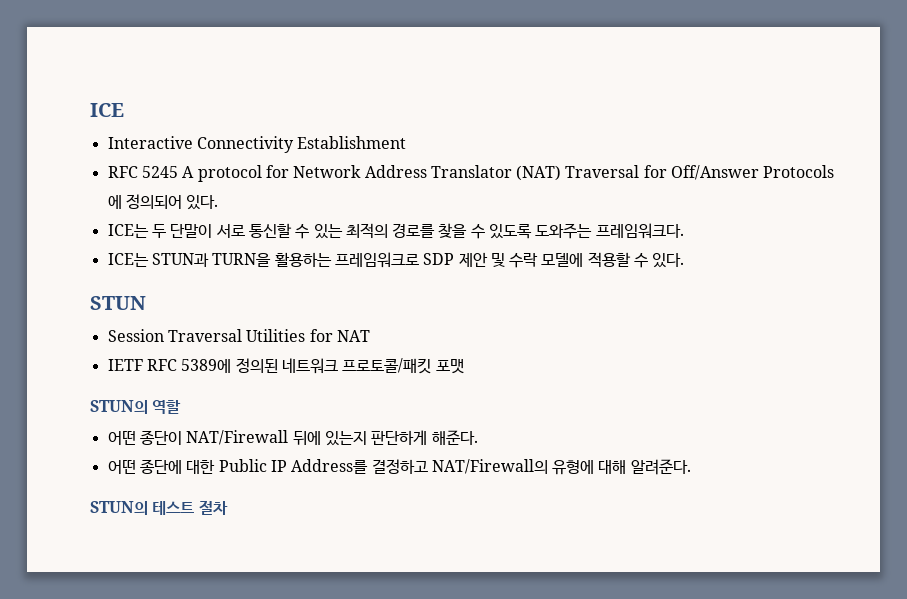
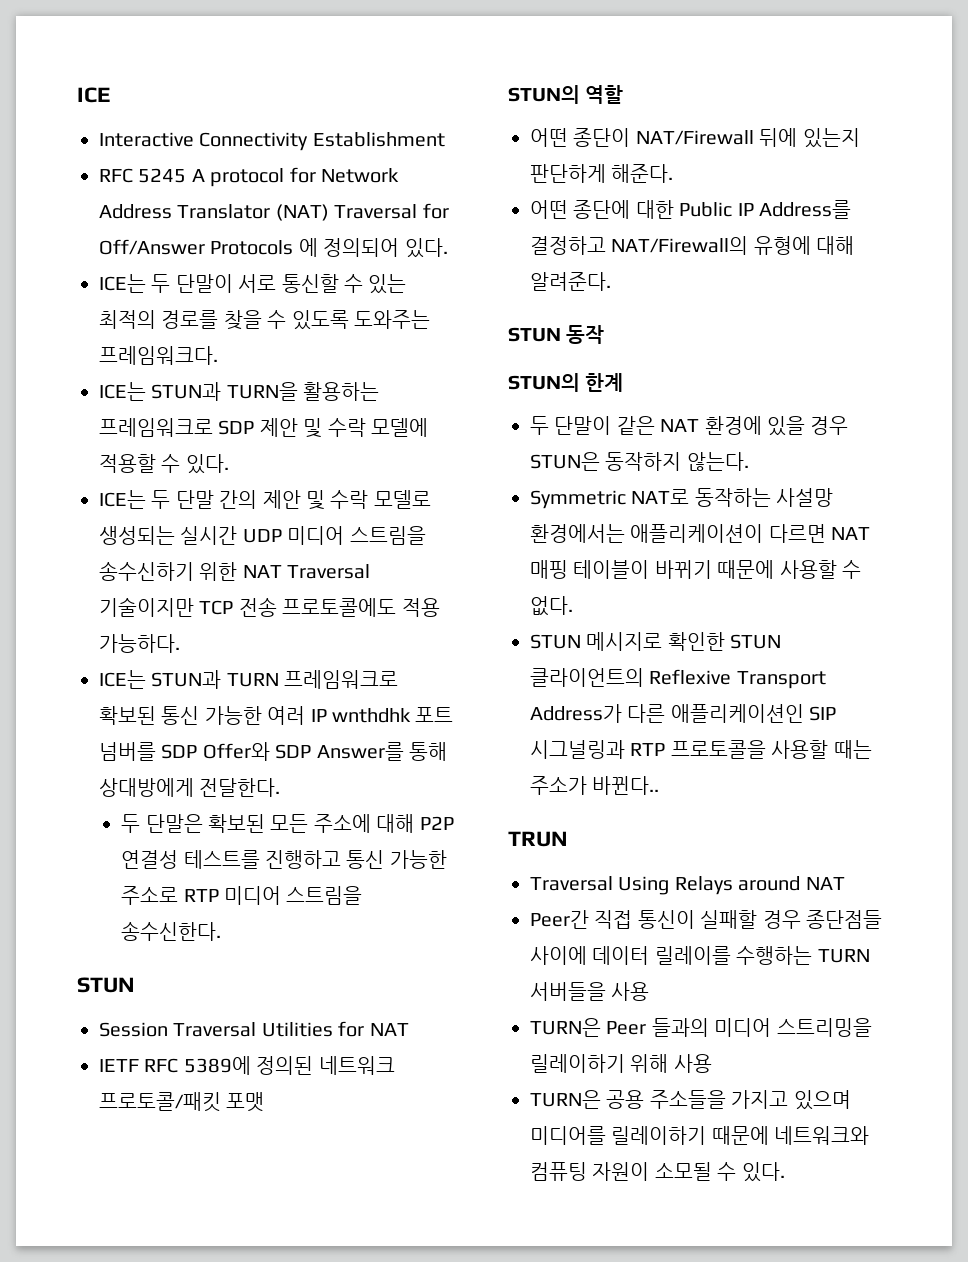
+ ICE는 두 단말 간의 제안 및 수락 모델로 생성되는 실시간 UDP 미디어 스트림을 송수신하기 위한 NAT Traversal 기술이지만 TCP 전송 프로토콜에도 적용 가능하다.
+ ICE는 STUN과 TURN 프레임워크로 확보된 통신 가능한 여러 IP wnthdhk 포트 넘버를 SDP Offer와 SDP Answer를 통해 상대방에게 전달한다.
+ 두 단말은 확보된 모든 주소에 대해 P2P 연결성 테스트를 진행하고 통신 가능한 주소로 RTP 미디어 스트림을 송수신한다.
- STUN의 테스트 절차
+ STUN 동작
+ STUN의 한계
+ 두 단말이 같은 NAT 환경에 있을 경우 STUN은 동작하지 않는다.
+ Symmetric NAT로 동작하는 사설망 환경에서는 애플리케이션이 다르면 NAT 매핑 테이블이 바뀌기 때문에 사용할 수 없다.
+ STUN 메시지로 확인한 STUN 클라이언트의 Reflexive Transport Address가 다른 애플리케이션인 SIP 시그널링과 RTP 프로토콜을 사용할 때는 주소가 바뀐다..
+ TRUN
+ Traversal Using Relays around NAT
+ Peer간 직접 통신이 실패할 경우 종단점들 사이에 데이터 릴레이를 수행하는 TURN 서버들을 사용
+ TURN은 Peer 들과의 미디어 스트리밍을 릴레이하기 위해 사용
+ TURN은 공용 주소들을 가지고 있으며 미디어를 릴레이하기 때문에 네트워크와 컴퓨팅 자원이 소모될 수 있다.

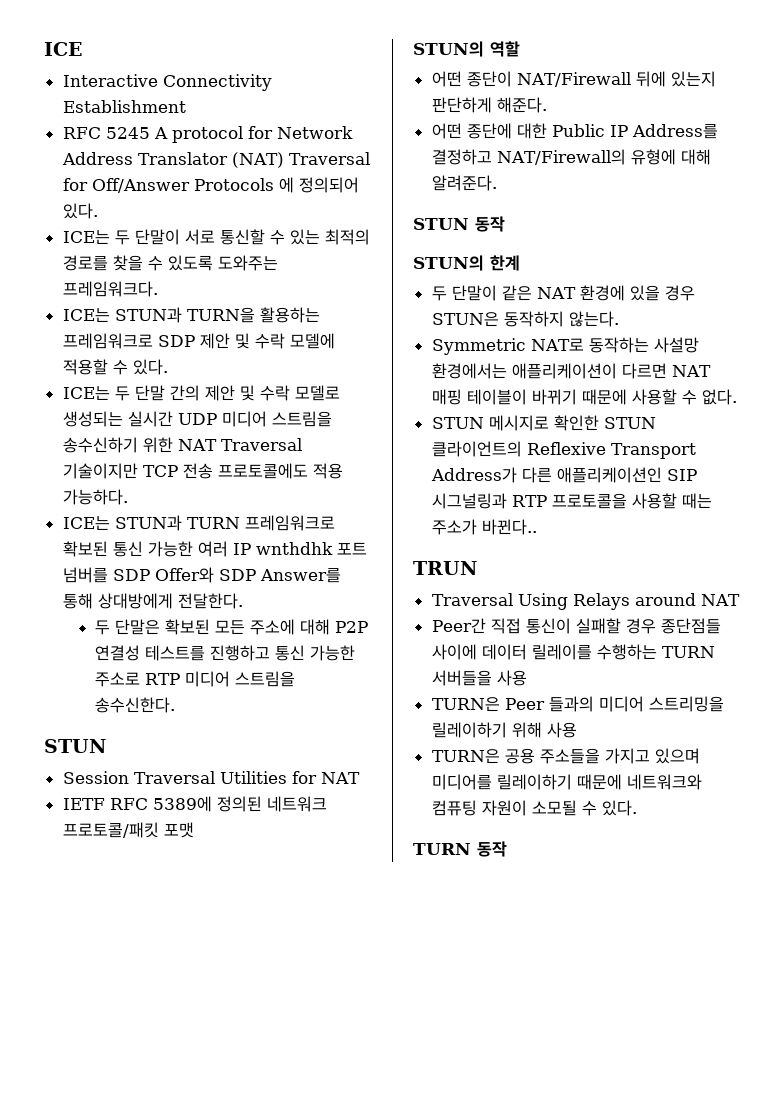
+ TURN 동작

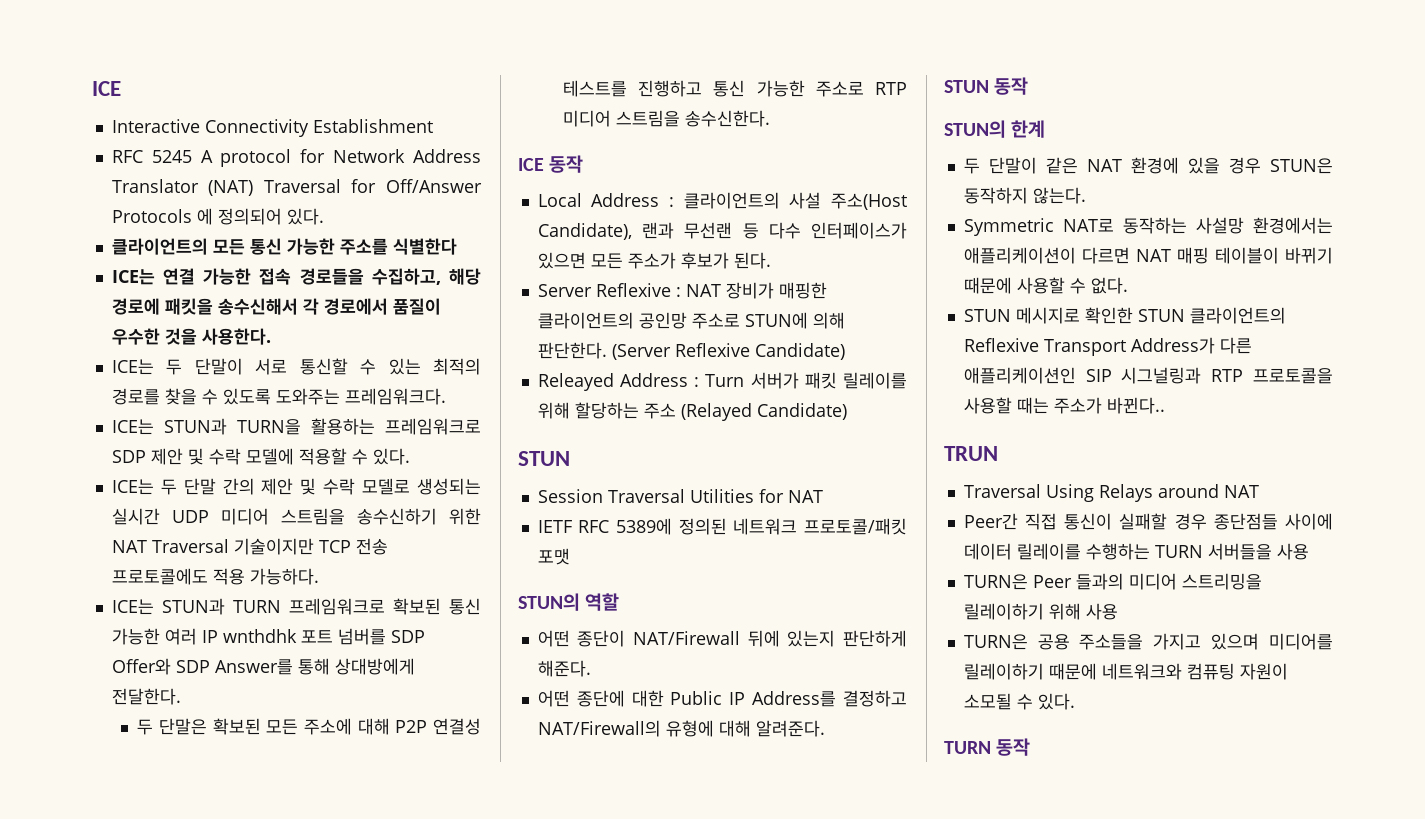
+ 클라이언트의 모든 통신 가능한 주소를 식별한다
+ ICE는 연결 가능한 접속 경로들을 수집하고, 해당 경로에 패킷을 송수신해서 각 경로에서 품질이 우수한 것을 사용한다.
+ ICE 동작
+ Local Address : 클라이언트의 사설 주소(Host Candidate), 랜과 무선랜 등 다수 인터페이스가 있으면 모든 주소가 후보가 된다.
+ Server Reflexive : NAT 장비가 매핑한 클라이언트의 공인망 주소로 STUN에 의해 판단한다. (Server Reflexive Candidate)
+ Releayed Address : Turn 서버가 패킷 릴레이를 위해 할당하는 주소 (Relayed Candidate)

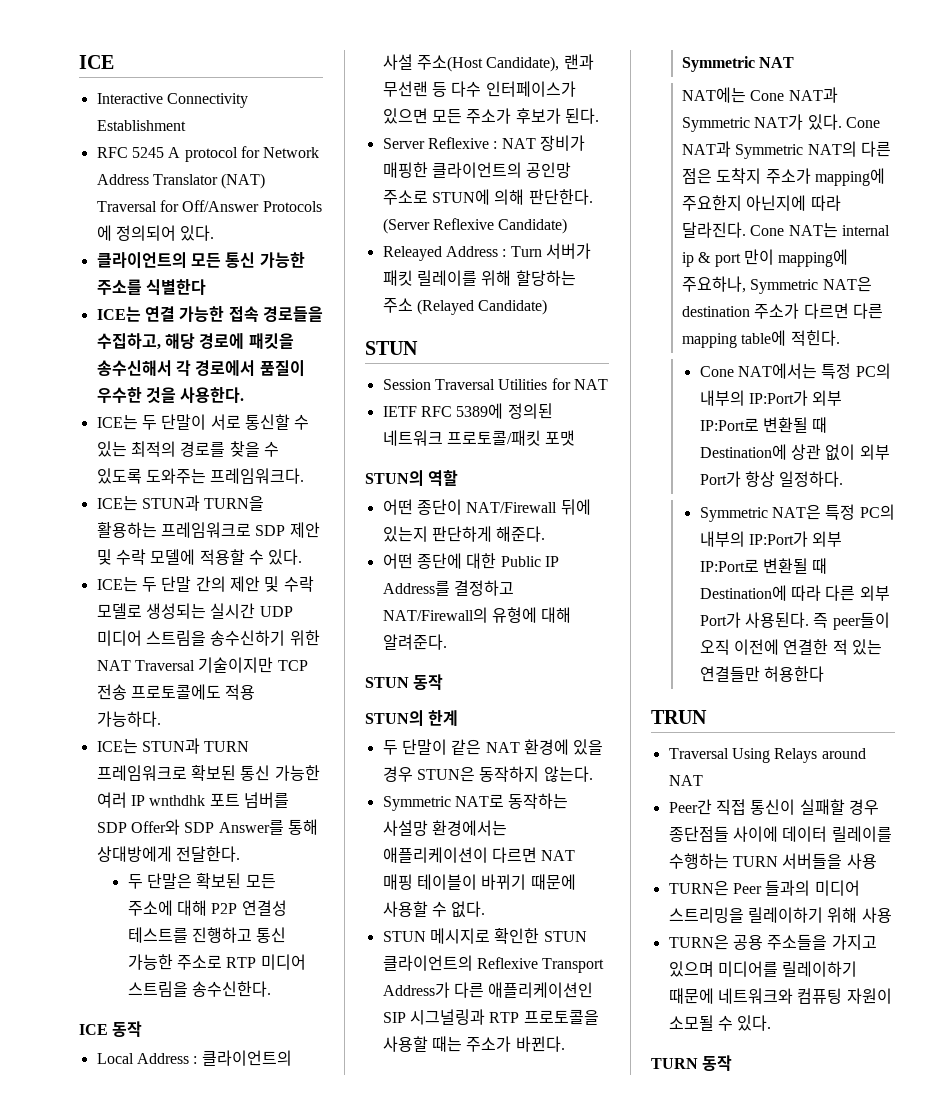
- STUN 메시지로 확인한 STUN 클라이언트의 Reflexive Transport Address가 다른 애플리케이션인 SIP 시그널링과 RTP 프로토콜을 사용할 때는 주소가 바뀐다..
+ STUN 메시지로 확인한 STUN 클라이언트의 Reflexive Transport Address가 다른 애플리케이션인 SIP 시그널링과 RTP 프로토콜을 사용할 때는 주소가 바뀐다.
+ Symmetric NAT
+ NAT에는 Cone NAT과 Symmetric NAT가 있다. Cone NAT과 Symmetric NAT의 다른 점은 도착지 주소가 mapping에 주요한지 아닌지에 따라 달라진다. Cone NAT는 internal ip & port 만이 mapping에 주요하나, Symmetric NAT은 destination 주소가 다르면 다른 mapping table에 적힌다.
+ Cone NAT에서는 특정 PC의 내부의 IP:Port가 외부 IP:Port로 변환될 때 Destination에 상관 없이 외부 Port가 항상 일정하다.
+ Symmetric NAT은 특정 PC의 내부의 IP:Port가 외부 IP:Port로 변환될 때 Destination에 따라 다른 외부 Port가 사용된다. 즉 peer들이 오직 이전에 연결한 적 있는 연결들만 허용한다

